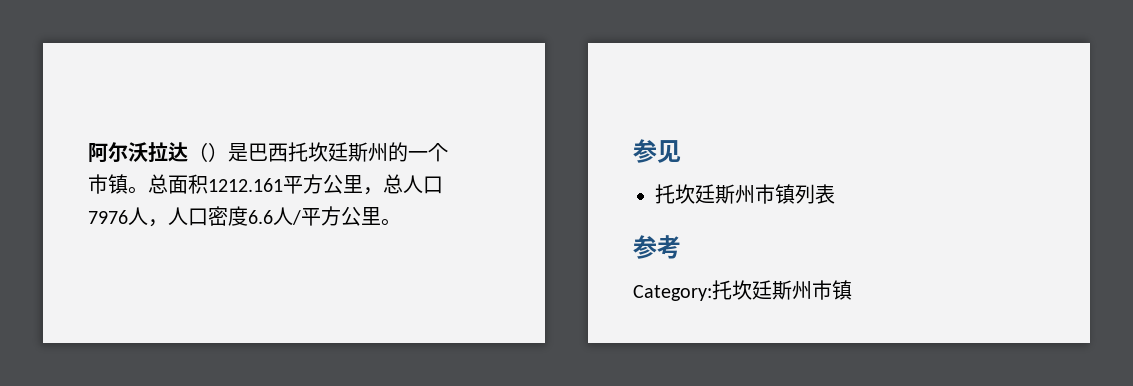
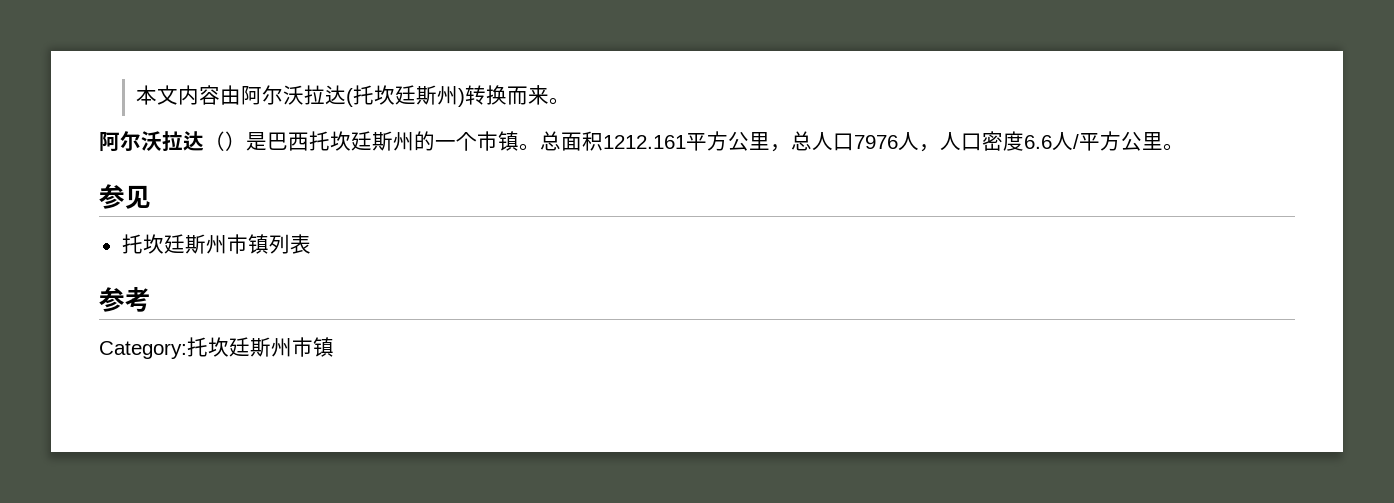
+ 本文内容由阿尔沃拉达(托坎廷斯州)转换而来。

